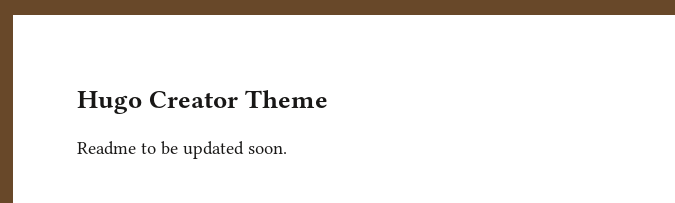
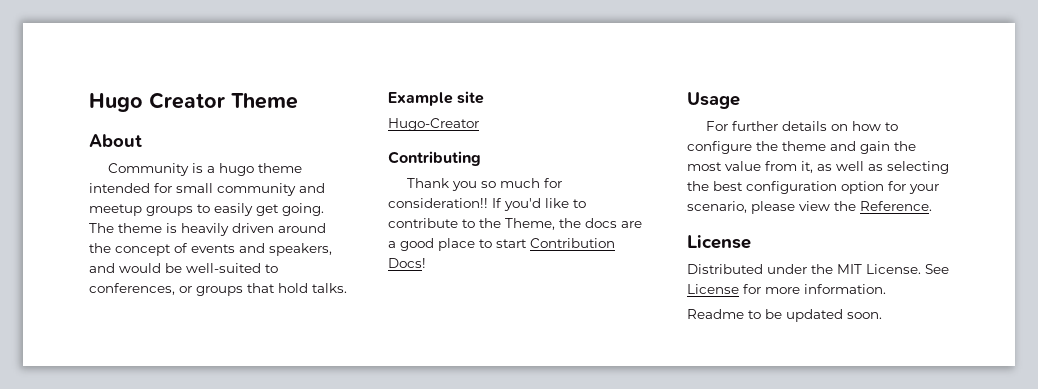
+ About
+ Community is a hugo theme intended for small community and meetup groups to easily get going. The theme is heavily driven around the concept of events and speakers, and would be well-suited to conferences, or groups that hold talks.
+ Example site
+ Hugo-Creator
+ Contributing
+ Thank you so much for consideration!! If you'd like to contribute to the Theme, the docs are a good place to start Contribution Docs!
+ Usage
+ For further details on how to configure the theme and gain the most value from it, as well as selecting the best configuration option for your scenario, please view the Reference.
+ License
+ Distributed under the MIT License. See License for more information.

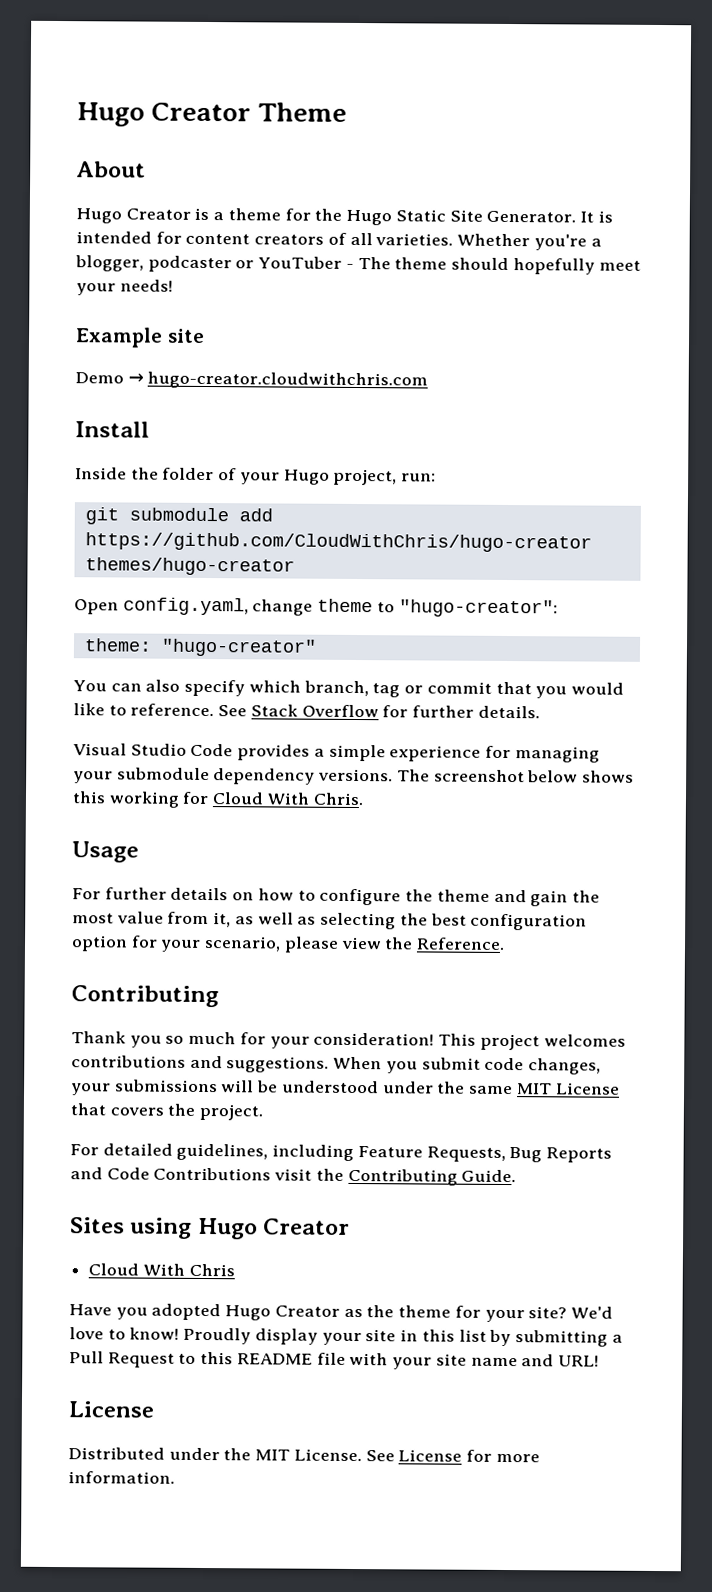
- Community is a hugo theme intended for small community and meetup groups to easily get going. The theme is heavily driven around the concept of events and speakers, and would be well-suited to conferences, or groups that hold talks.
+ Hugo Creator is a theme for the Hugo Static Site Generator. It is intended for content creators of all varieties. Whether you're a blogger, podcaster or YouTuber - The theme should hopefully meet your needs!
  Example site
- Hugo-Creator
- Contributing
- Thank you so much for consideration!! If you'd like to contribute to the Theme, the docs are a good place to start Contribution Docs!
+ Demo → hugo-creator.cloudwithchris.com
+ Install
+ Inside the folder of your Hugo project, run:
+ git submodule add https://github.com/CloudWithChris/hugo-creator themes/hugo-creator
+ Open config.yaml, change theme to "hugo-creator":
+ theme: "hugo-creator"
+ You can also specify which branch, tag or commit that you would like to reference. See Stack Overflow for further details.
+ Visual Studio Code provides a simple experience for managing your submodule dependency versions. The screenshot below shows this working for Cloud With Chris.
  For further details on how to configure the theme and gain the most value from it, as well as selecting the best configuration option for your scenario, please view the Reference.
+ Contributing
+ Thank you so much for your consideration! This project welcomes contributions and suggestions. When you submit code changes, your submissions will be understood under the same MIT License that covers the project.
+ For detailed guidelines, including Feature Requests, Bug Reports and Code Contributions visit the Contributing Guide.
+ Sites using Hugo Creator
+ Cloud With Chris
+ Have you adopted Hugo Creator as the theme for your site? We'd love to know! Proudly display your site in this list by submitting a Pull Request to this README file with your site name and URL!
- Readme to be updated soon.

